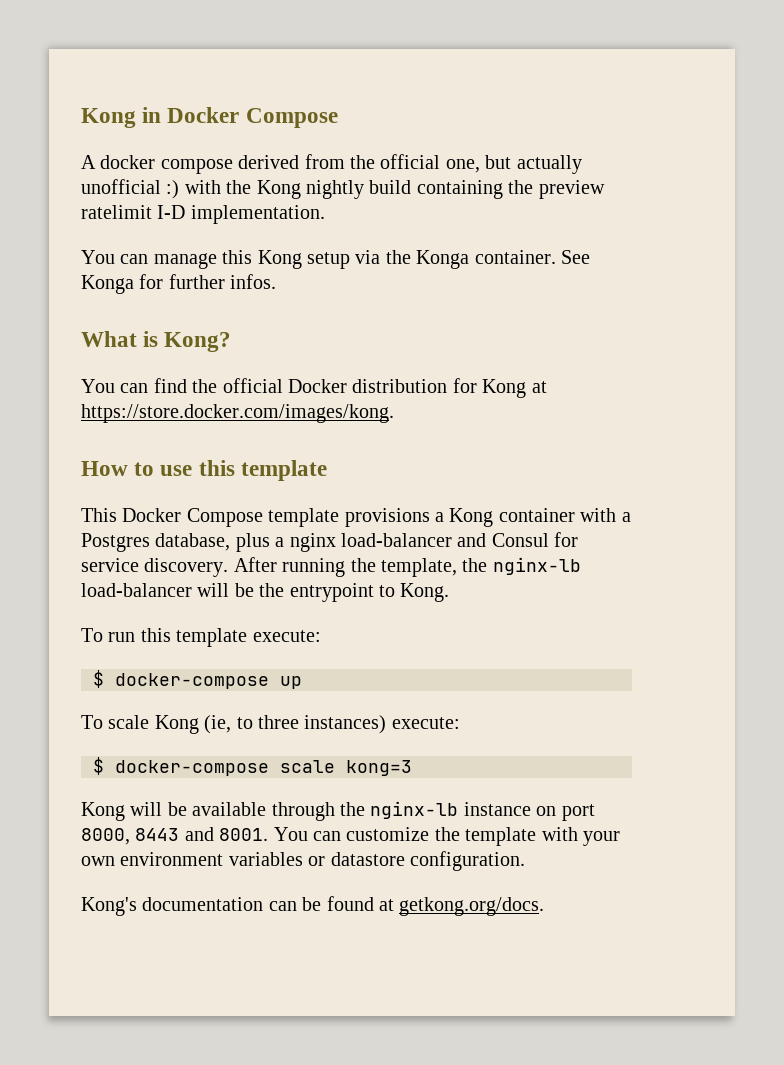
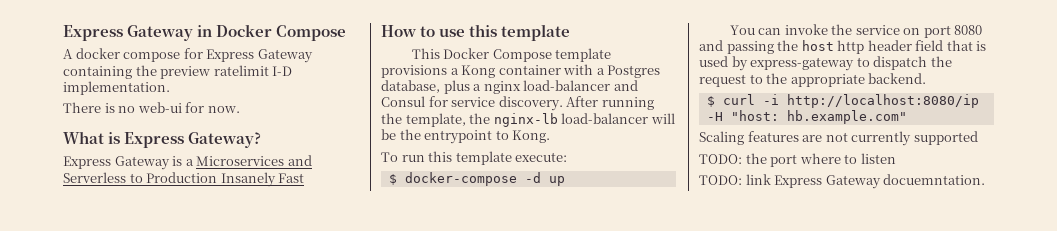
- Kong in Docker Compose
+ Express Gateway in Docker Compose
- A docker compose derived from the official one, but actually unofficial :) with the Kong nightly build containing the preview ratelimit I-D implementation.
+ A docker compose for Express Gateway containing the preview ratelimit I-D implementation.
- You can manage this Kong setup via the Konga container. See Konga for further infos.
- What is Kong?
- You can find the official Docker distribution for Kong at https://store.docker.com/images/kong.
+ There is no web-ui for now.
+ What is Express Gateway?
+ Express Gateway is a Microservices and Serverless to Production Insanely Fast
- $ docker-compose up
+ $ docker-compose -d up
- To scale Kong (ie, to three instances) execute:
- $ docker-compose scale kong=3
- Kong will be available through the nginx-lb instance on port 8000, 8443 and 8001. You can customize the template with your own environment variables or datastore configuration.
- Kong's documentation can be found at getkong.org/docs.
+ You can invoke the service on port 8080 and passing the host http header field that is used by express-gateway to dispatch the request to the appropriate backend.
+ $ curl -i http://localhost:8080/ip -H "host: hb.example.com"
+ Scaling features are not currently supported
+ TODO: the port where to listen
+ TODO: link Express Gateway docuemntation.

